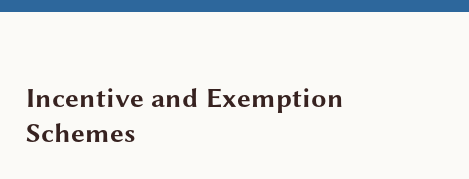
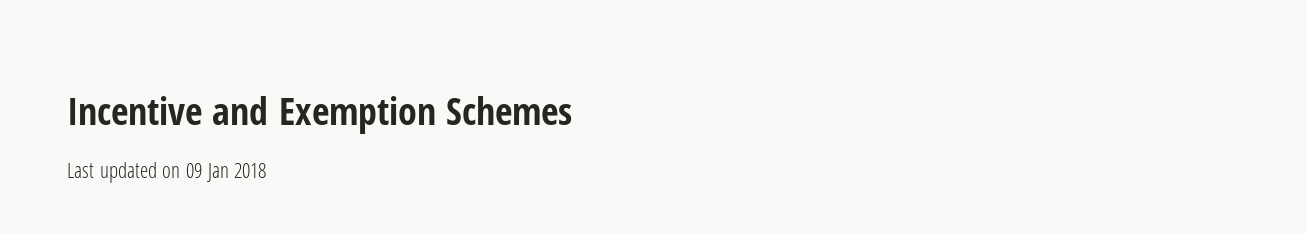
+ Last updated on 09 Jan 2018

